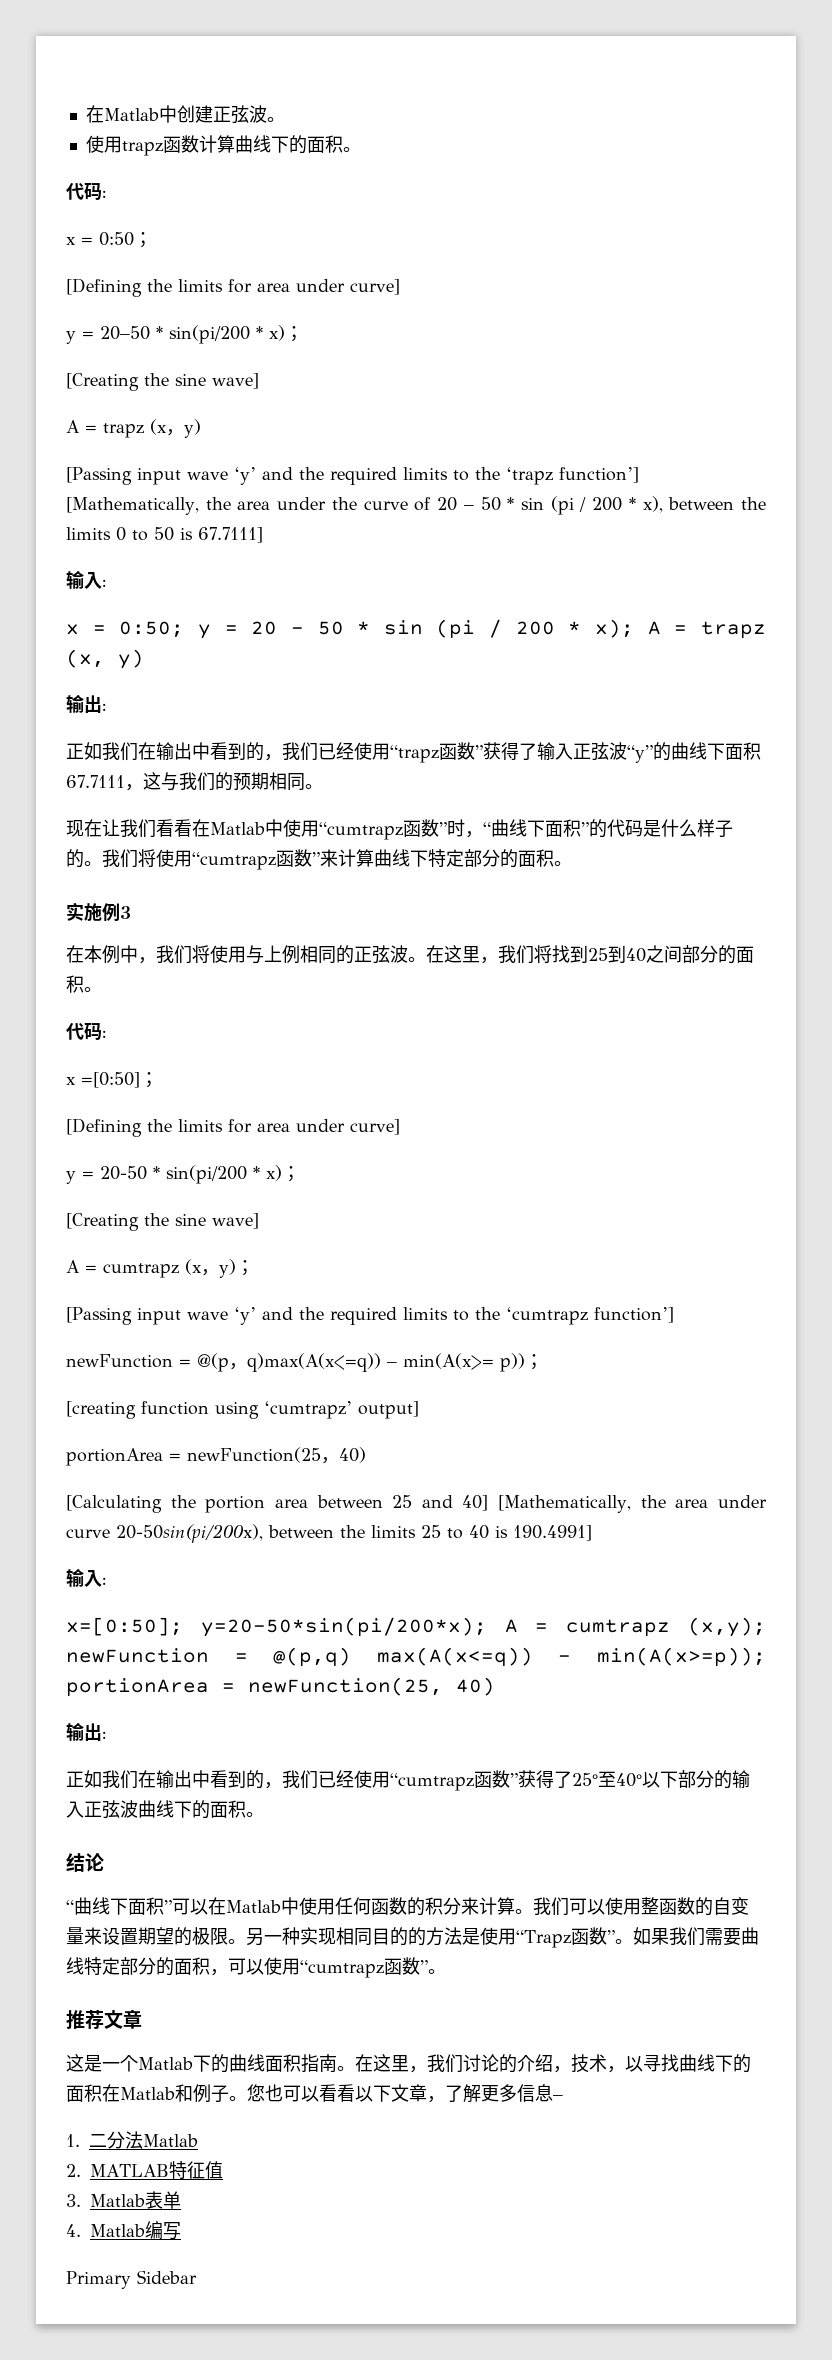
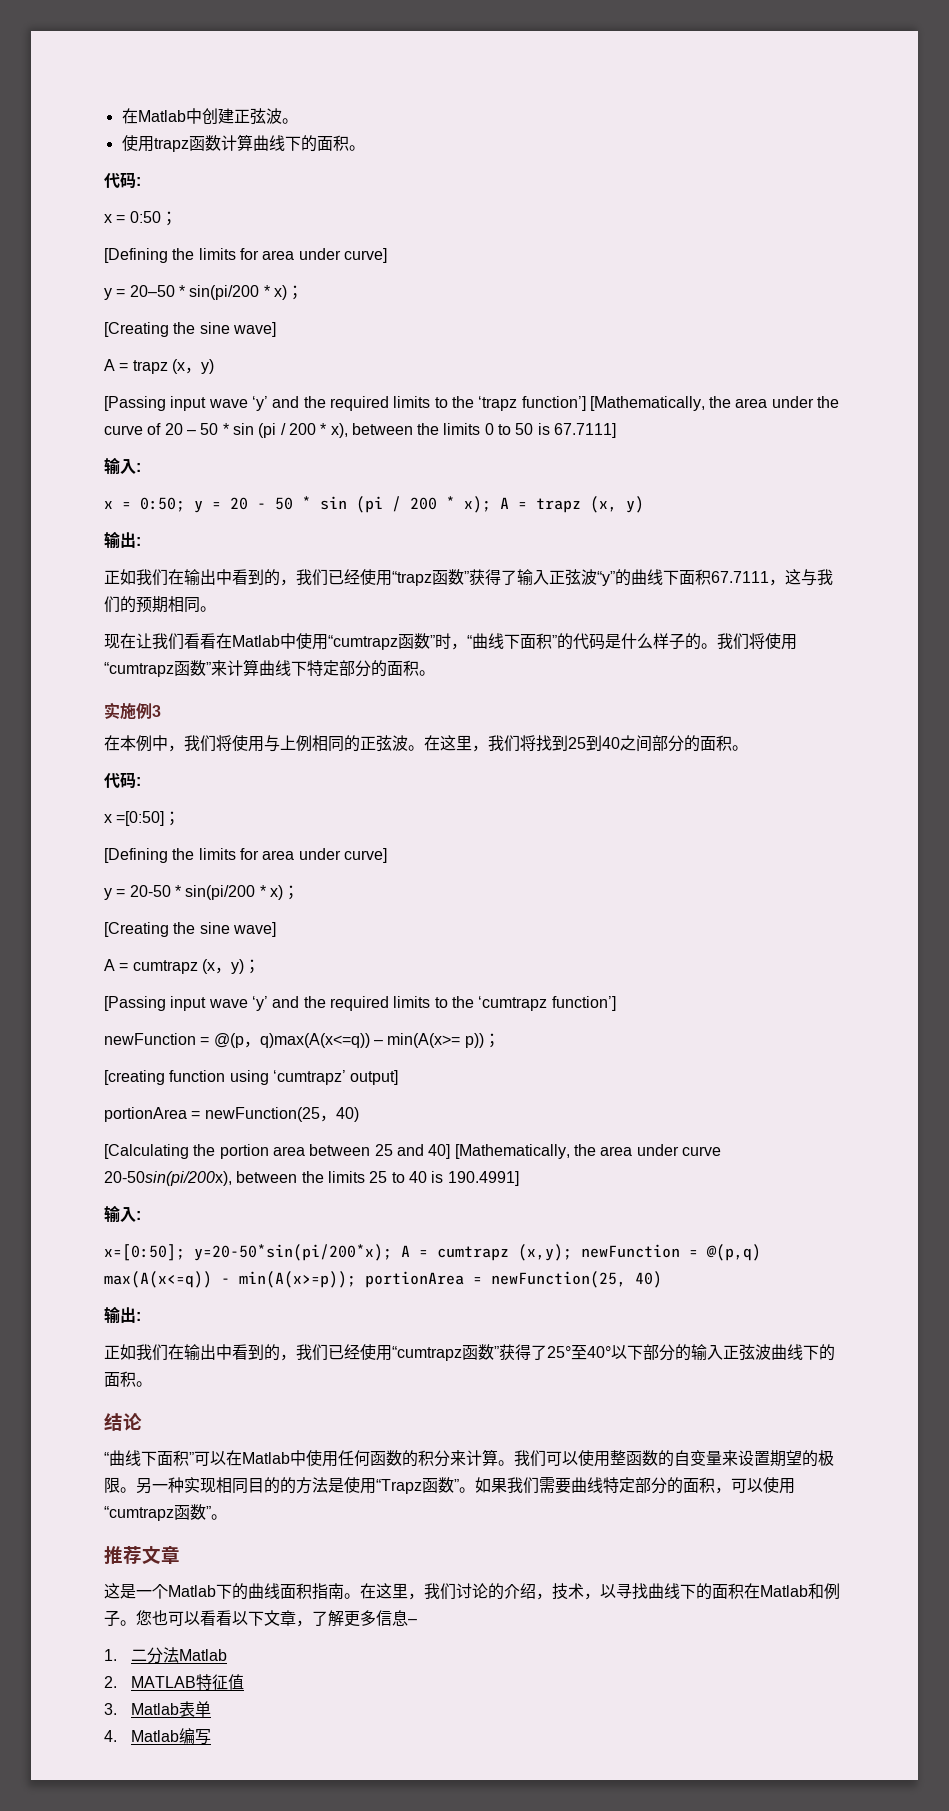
- Primary Sidebar

